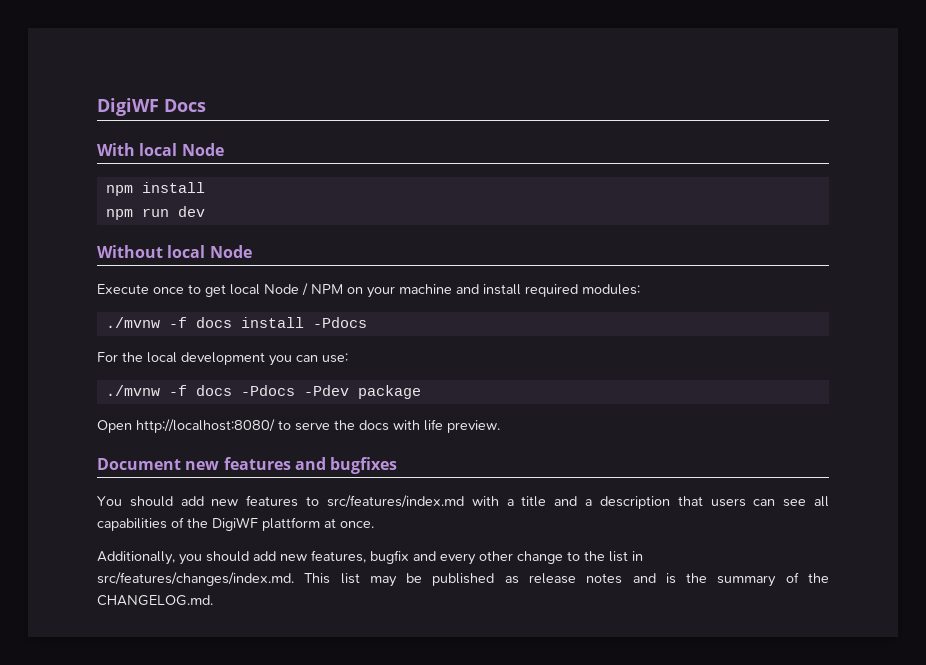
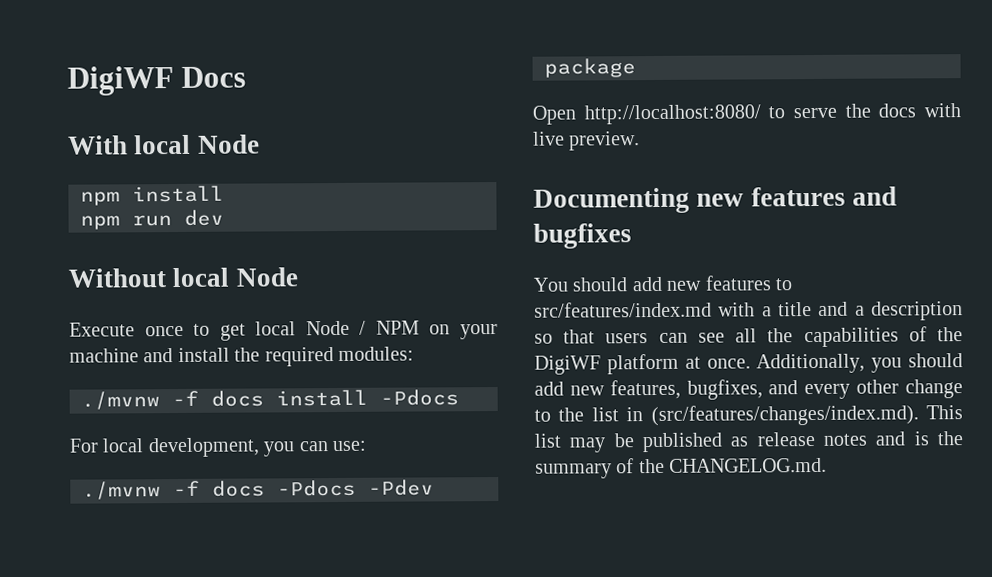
- Execute once to get local Node / NPM on your machine and install required modules:
+ Execute once to get local Node / NPM on your machine and install the required modules:
- For the local development you can use:
+ For local development, you can use:
- Open http://localhost:8080/ to serve the docs with life preview.
+ Open http://localhost:8080/ to serve the docs with live preview.
- Document new features and bugfixes
+ Documenting new features and bugfixes
- You should add new features to src/features/index.md with a title and a description that users can see all capabilities of the DigiWF plattform at once.
- Additionally, you should add new features, bugfix and every other change to the list in src/features/changes/index.md. This list may be published as release notes and is the summary of the CHANGELOG.md.
+ You should add new features to src/features/index.md with a title and a description so that users can see all the capabilities of the DigiWF platform at once. Additionally, you should add new features, bugfixes, and every other change to the list in (src/features/changes/index.md). This list may be published as release notes and is the summary of the CHANGELOG.md.

